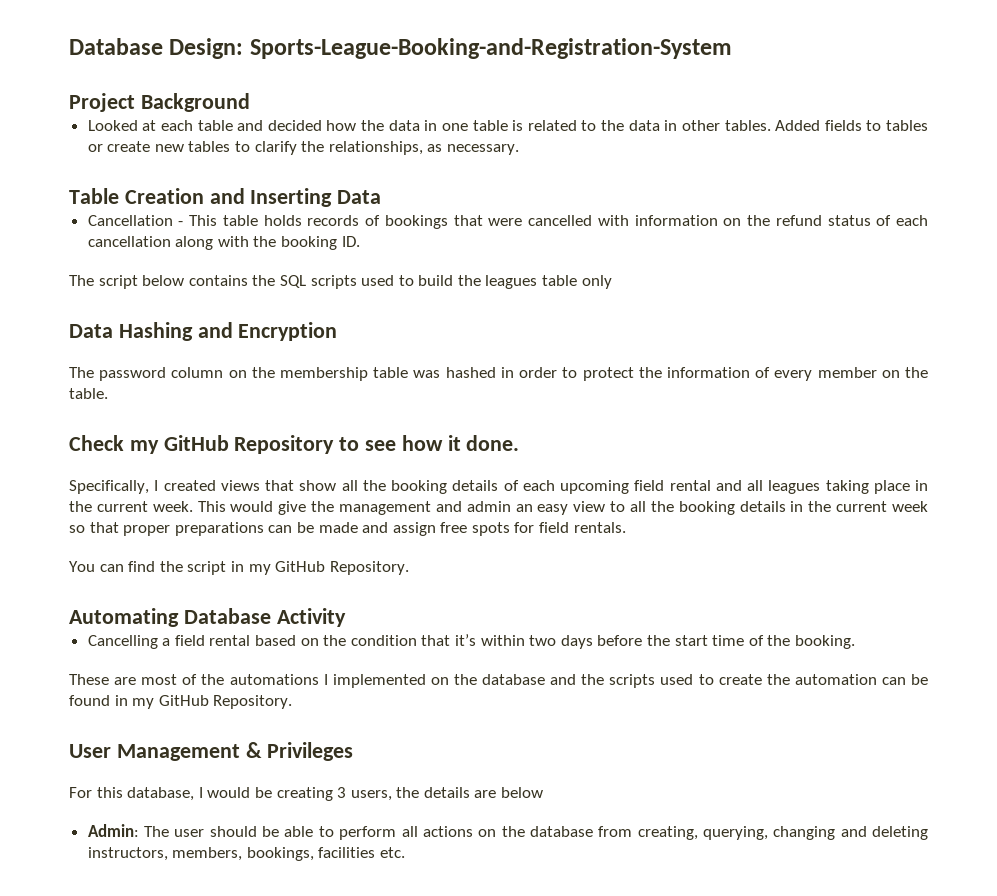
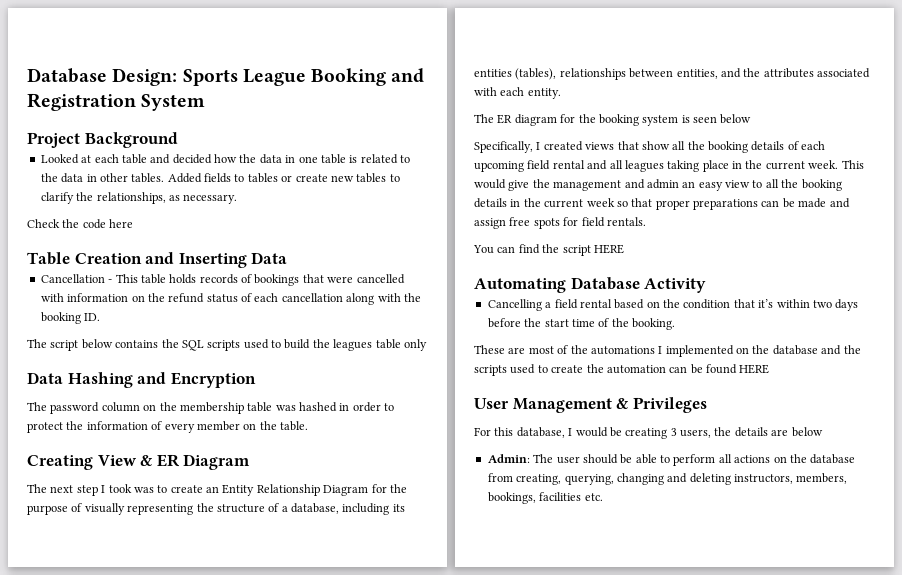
- Database Design: Sports-League-Booking-and-Registration-System
+ Database Design: Sports League Booking and Registration System
+ Check the code here
- Check my GitHub Repository to see how it done.
+ Creating View & ER Diagram
+ The next step I took was to create an Entity Relationship Diagram for the purpose of visually representing the structure of a database, including its entities (tables), relationships between entities, and the attributes associated with each entity.
+ The ER diagram for the booking system is seen below
- You can find the script in my GitHub Repository.
+ You can find the script HERE
- These are most of the automations I implemented on the database and the scripts used to create the automation can be found in my GitHub Repository.
+ These are most of the automations I implemented on the database and the scripts used to create the automation can be found HERE

